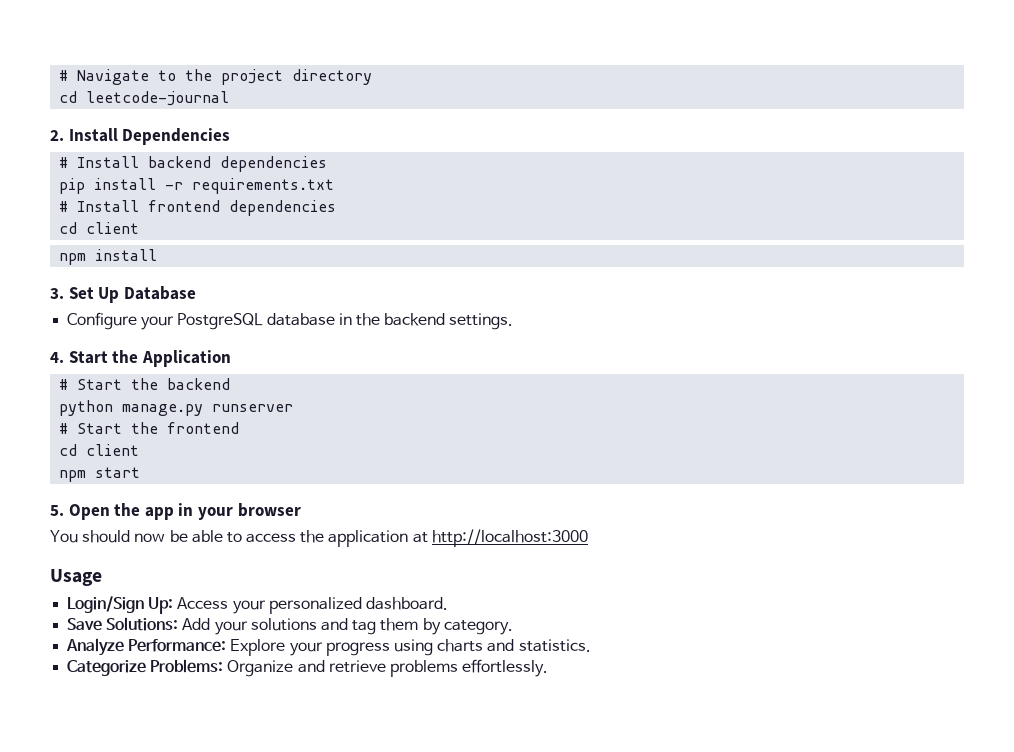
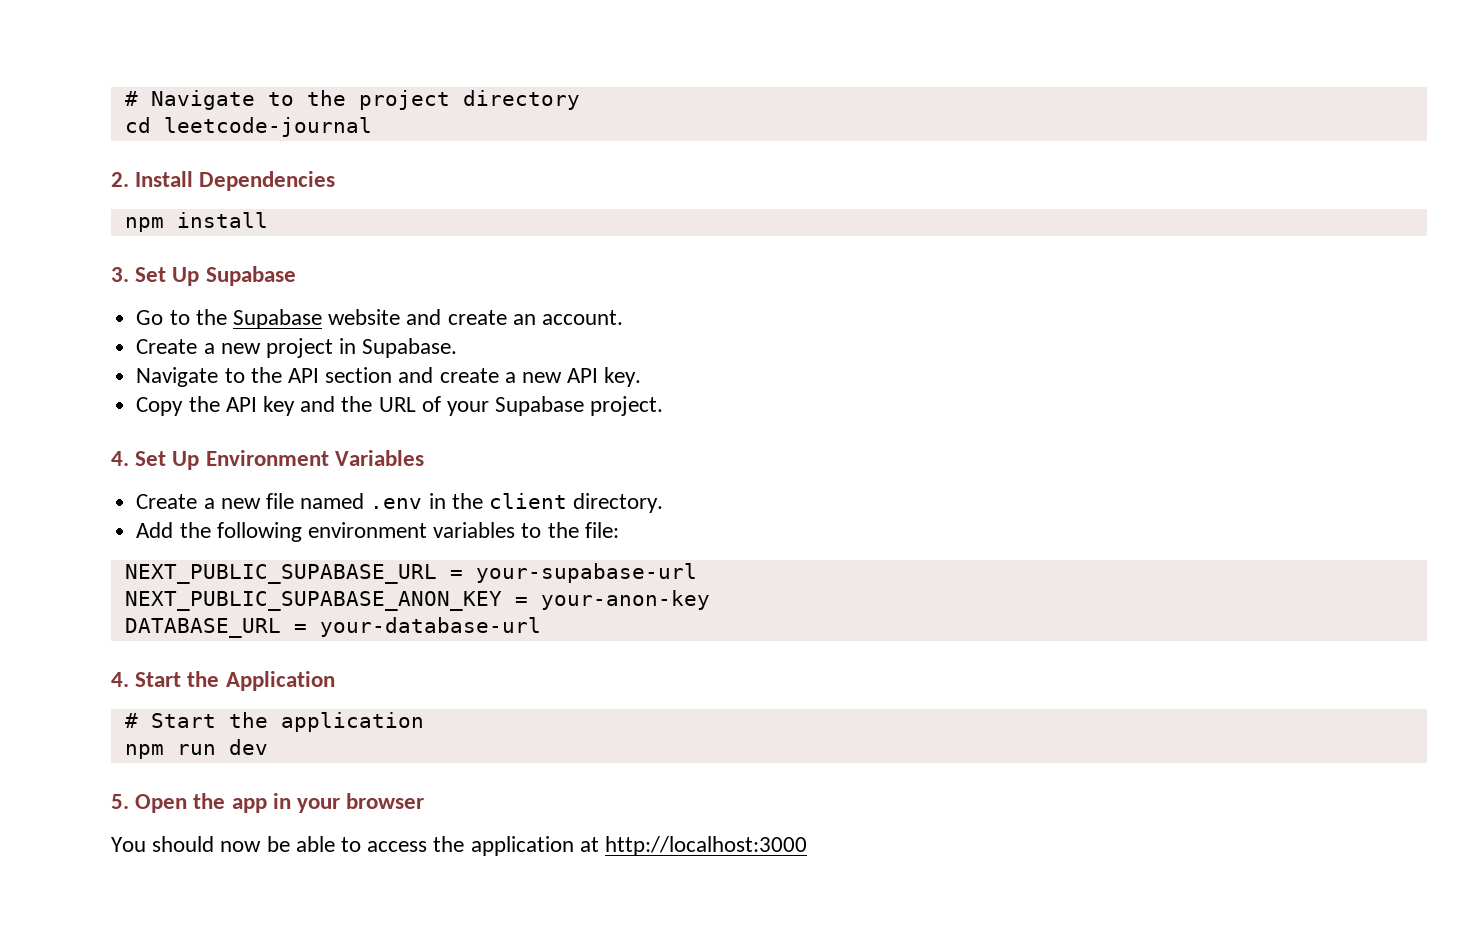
- # Install backend dependencies
- pip install -r requirements.txt
- # Install frontend dependencies
- cd client
- 3. Set Up Database
- Configure your PostgreSQL database in the backend settings.
+ 3. Set Up Supabase
+ Go to the Supabase website and create an account.
+ Create a new project in Supabase.
+ Navigate to the API section and create a new API key.
+ Copy the API key and the URL of your Supabase project.
+ 4. Set Up Environment Variables
+ Create a new file named .env in the client directory.
+ Add the following environment variables to the file:
+ NEXT_PUBLIC_SUPABASE_URL = your-supabase-url
+ NEXT_PUBLIC_SUPABASE_ANON_KEY = your-anon-key
+ DATABASE_URL = your-database-url
- # Start the backend
- python manage.py runserver
- # Start the frontend
- cd client
- npm start
+ # Start the application
+ npm run dev
- Usage
- Login/Sign Up: Access your personalized dashboard.
- Save Solutions: Add your solutions and tag them by category.
- Analyze Performance: Explore your progress using charts and statistics.
- Categorize Problems: Organize and retrieve problems effortlessly.

